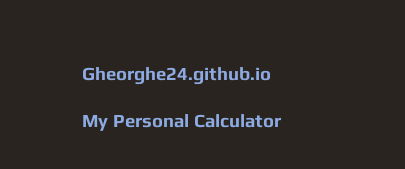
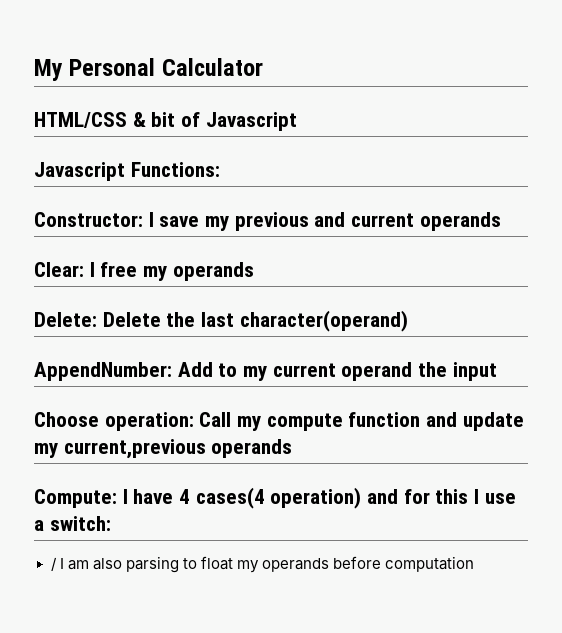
- Gheorghe24.github.io
+ HTML/CSS & bit of Javascript
+ Javascript Functions:
+ Constructor: I save my previous and current operands
+ Clear: I free my operands
+ Delete: Delete the last character(operand)
+ AppendNumber: Add to my current operand the input
+ Choose operation: Call my compute function and update my current,previous operands
+ Compute: I have 4 cases(4 operation) and for this I use a switch:
+ / I am also parsing to float my operands before computation

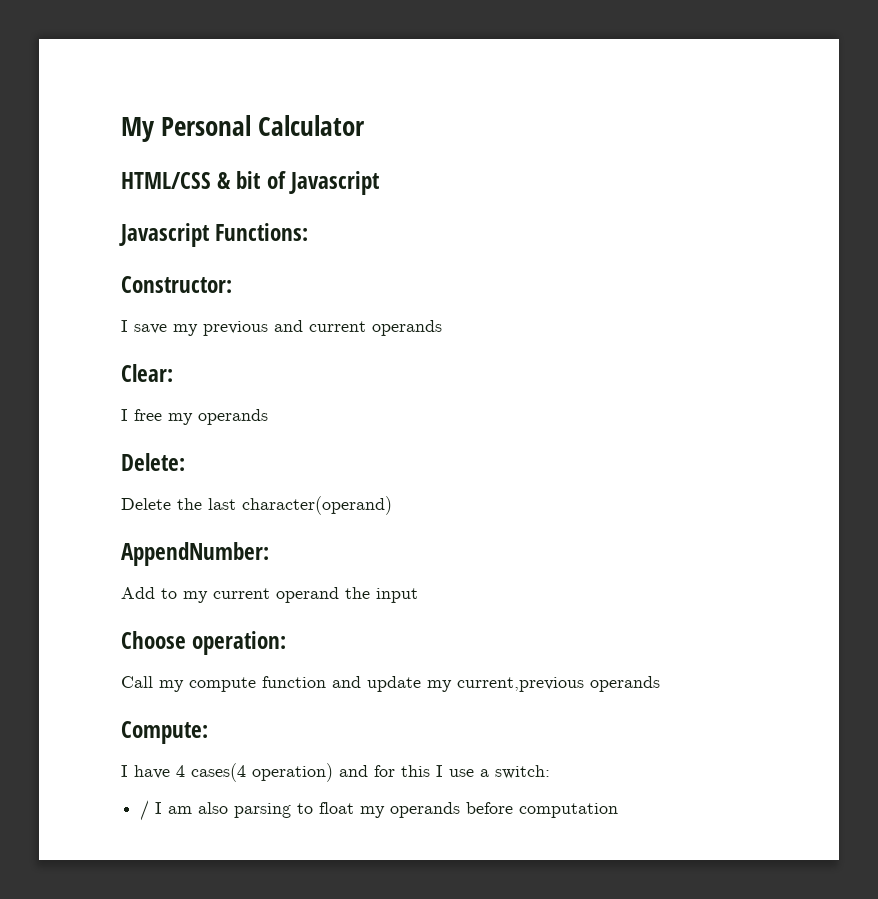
- Constructor: I save my previous and current operands
+ Constructor:
+ I save my previous and current operands
- Clear: I free my operands
+ Clear:
+ I free my operands
- Delete: Delete the last character(operand)
+ Delete:
+ Delete the last character(operand)
- AppendNumber: Add to my current operand the input
+ AppendNumber:
+ Add to my current operand the input
- Choose operation: Call my compute function and update my current,previous operands
+ Choose operation:
+ Call my compute function and update my current,previous operands
- Compute: I have 4 cases(4 operation) and for this I use a switch:
+ Compute:
+ I have 4 cases(4 operation) and for this I use a switch:

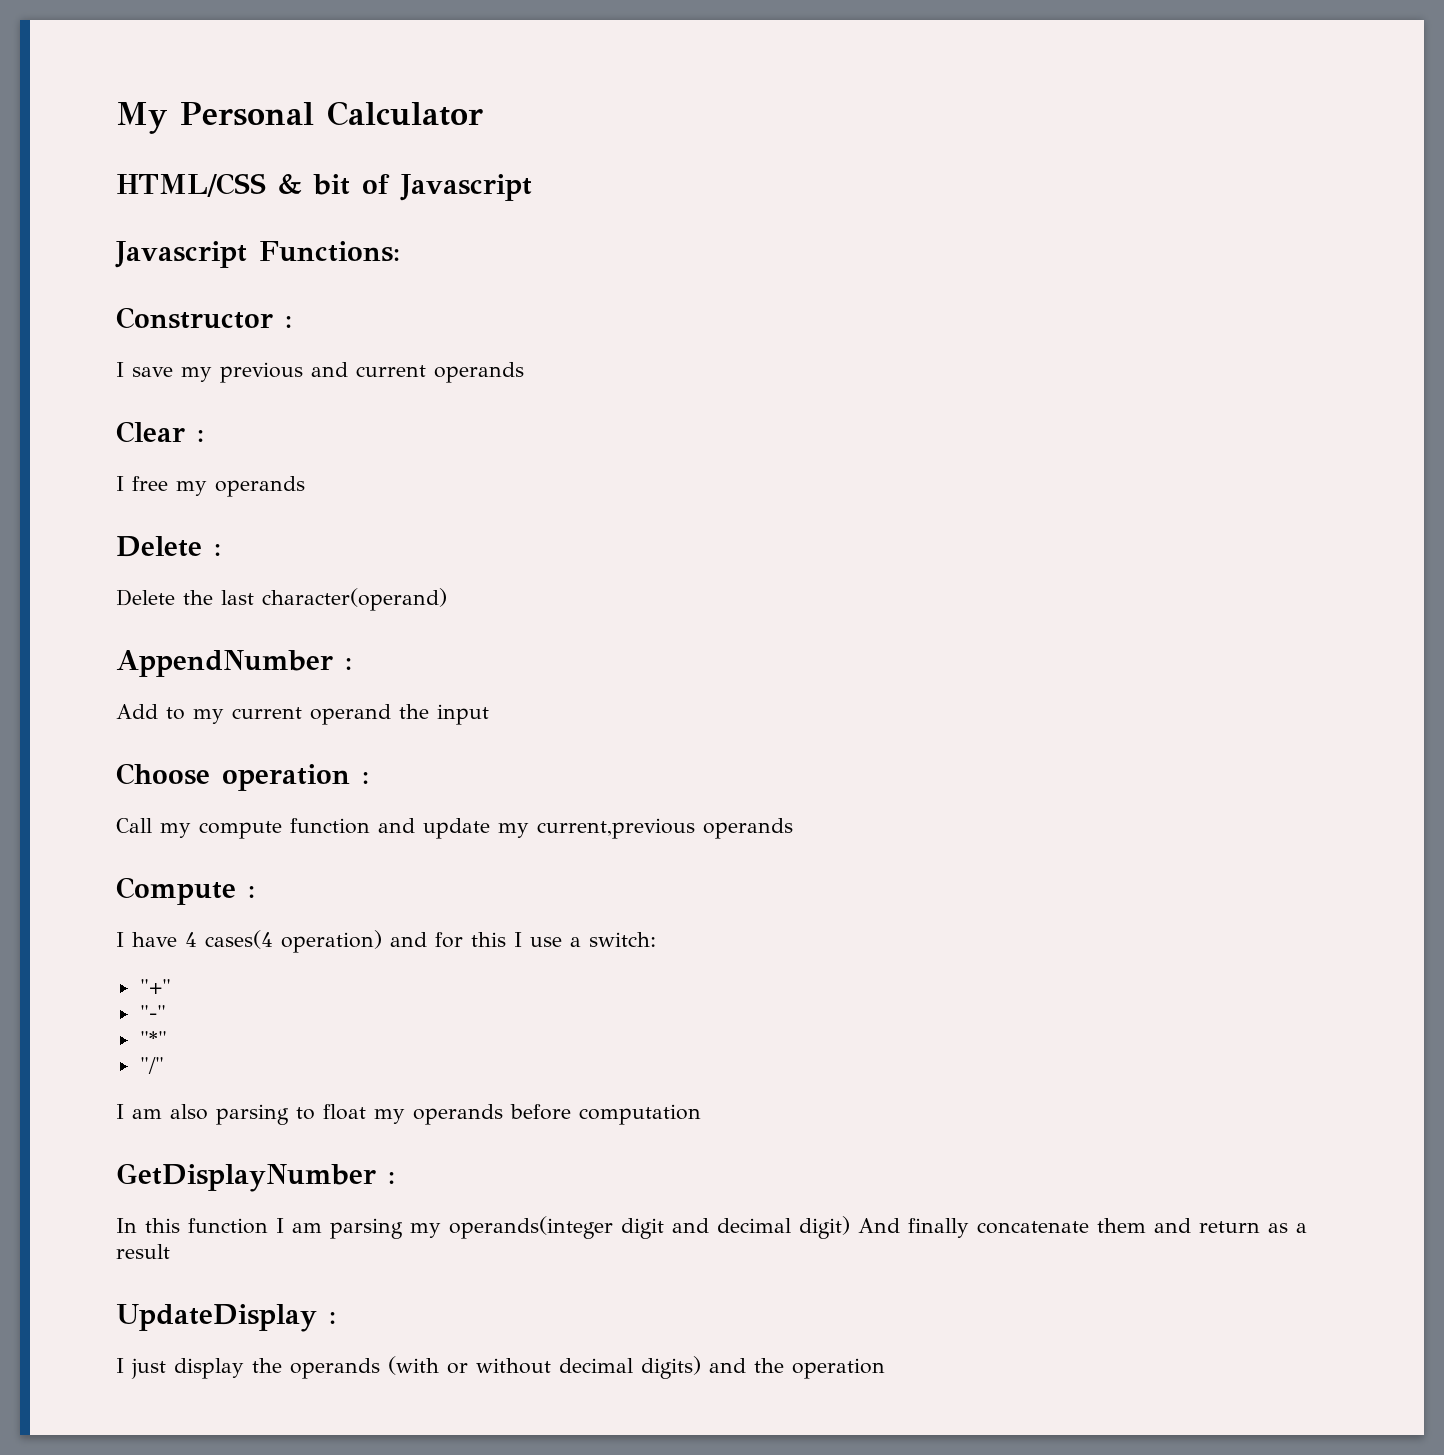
- Constructor:
+ Constructor :
- Clear:
+ Clear :
- Delete:
+ Delete :
- AppendNumber:
+ AppendNumber :
- Choose operation:
+ Choose operation :
- Compute:
+ Compute :
- / I am also parsing to float my operands before computation
+ "+"
+ "-"
+ "*"
+ "/"
+ I am also parsing to float my operands before computation
+ GetDisplayNumber :
+ In this function I am parsing my operands(integer digit and decimal digit) And finally concatenate them and return as a result
+ UpdateDisplay :
+ I just display the operands (with or without decimal digits) and the operation

